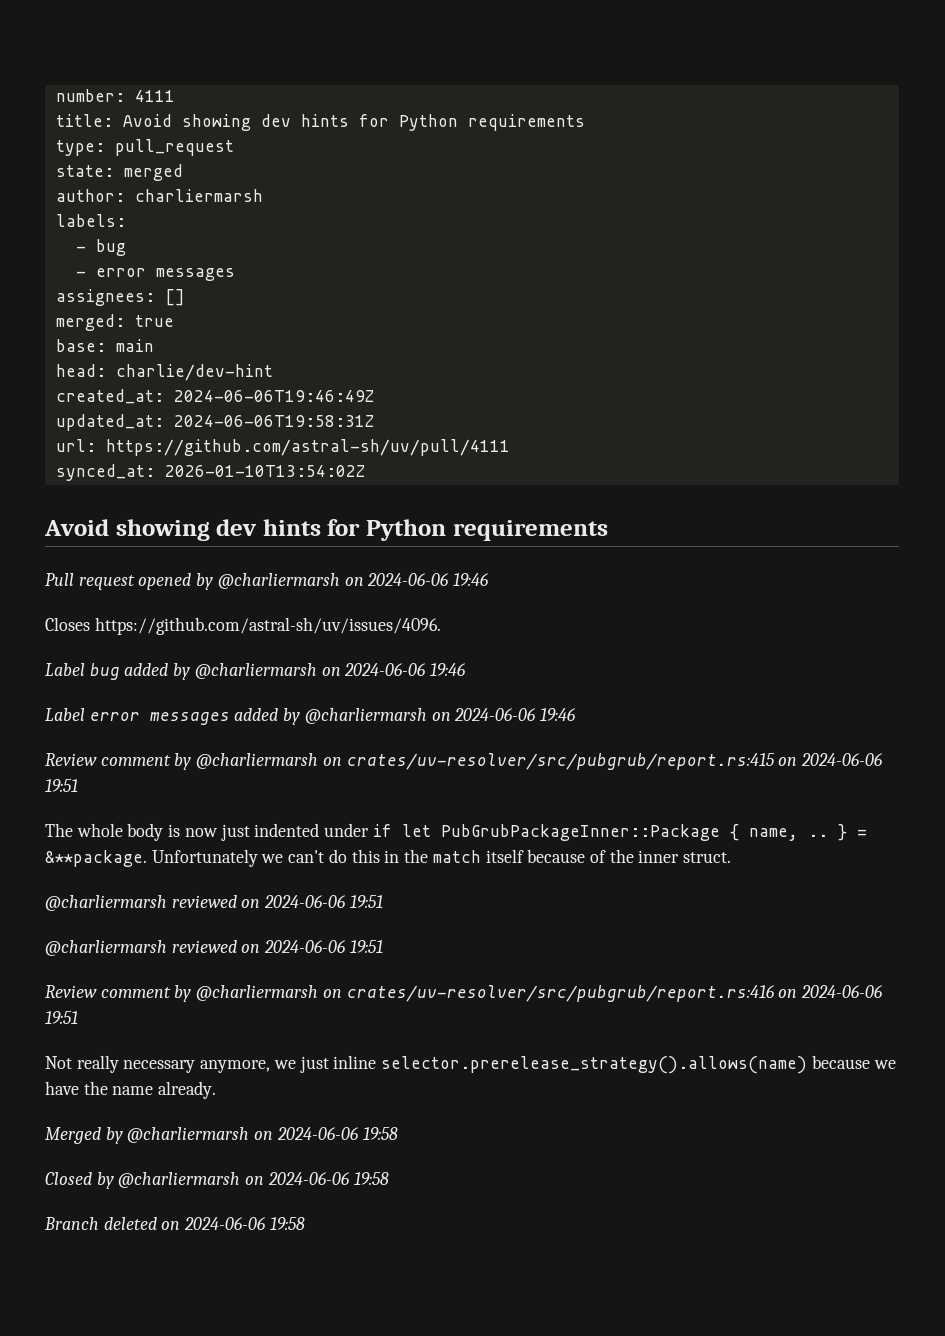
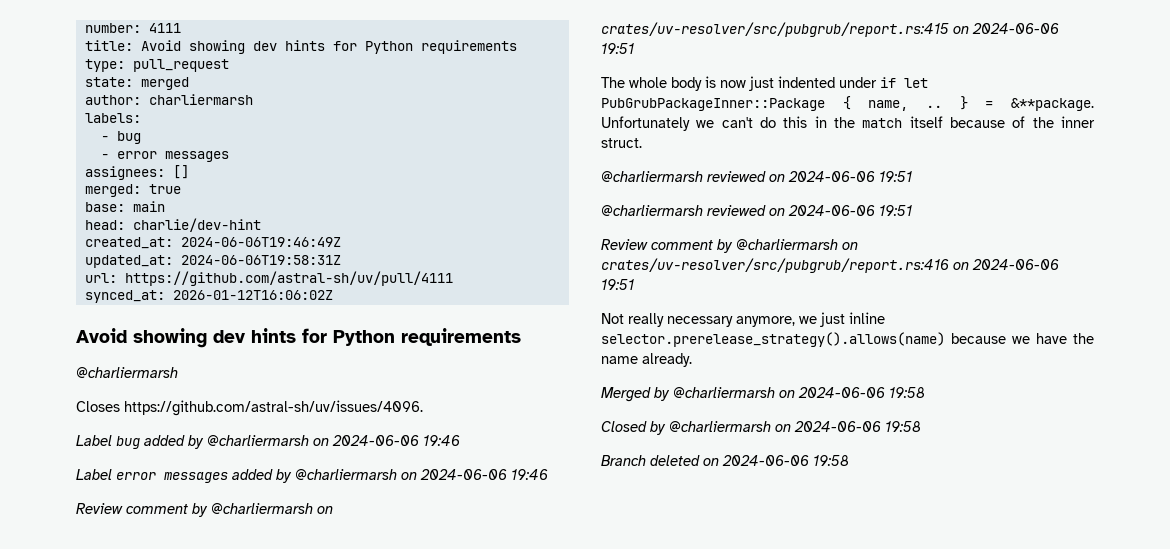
- synced_at: 2026-01-10T13:54:02Z
+ synced_at: 2026-01-12T16:06:02Z
  Avoid showing dev hints for Python requirements
- Pull request opened by @charliermarsh on 2024-06-06 19:46
+ @charliermarsh

